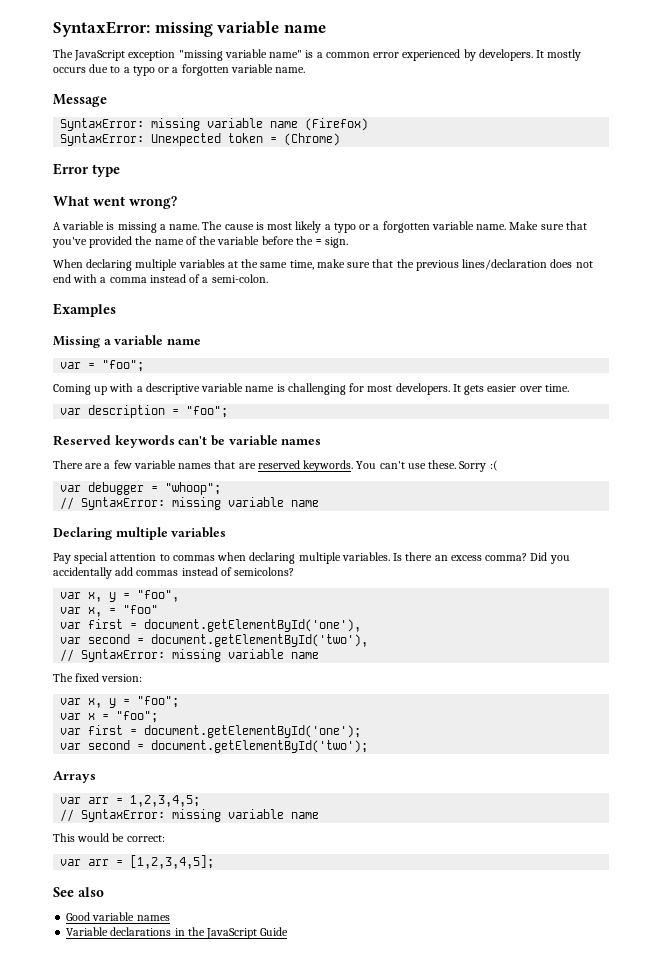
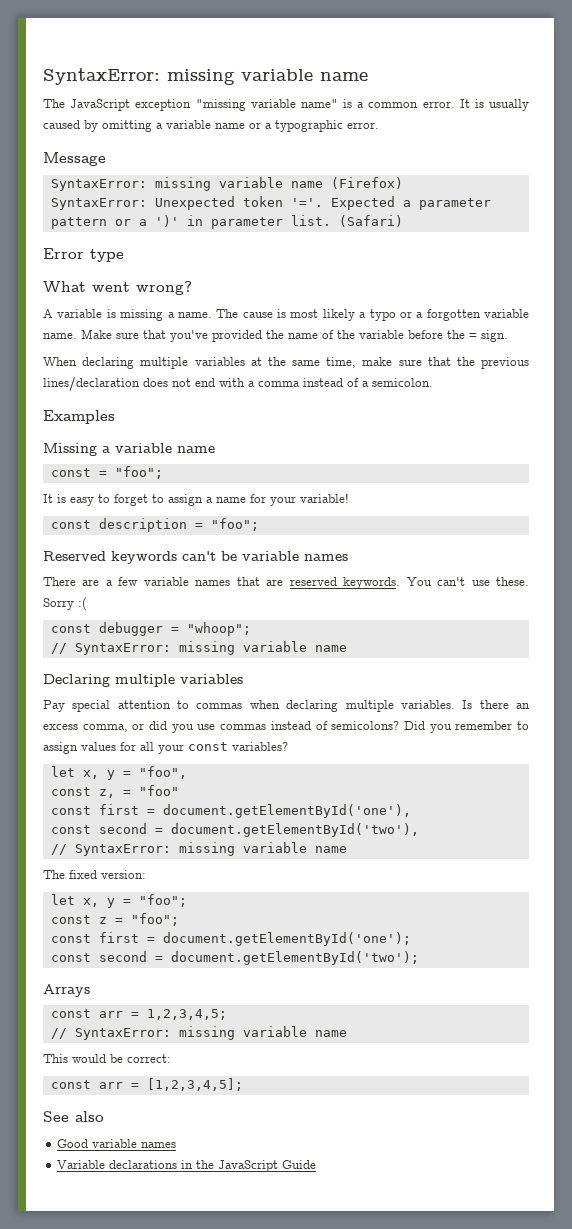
- The JavaScript exception "missing variable name" is a common error experienced by developers. It mostly occurs due to a typo or a forgotten variable name.
+ The JavaScript exception "missing variable name" is a common error. It is usually caused by omitting a variable name or a typographic error.
- SyntaxError: Unexpected token = (Chrome)
+ SyntaxError: Unexpected token '='. Expected a parameter pattern or a ')' in parameter list. (Safari)
- When declaring multiple variables at the same time, make sure that the previous lines/declaration does not end with a comma instead of a semi-colon.
+ When declaring multiple variables at the same time, make sure that the previous lines/declaration does not end with a comma instead of a semicolon.
- var = "foo";
- Coming up with a descriptive variable name is challenging for most developers. It gets easier over time.
- var description = "foo";
+ const = "foo";
+ It is easy to forget to assign a name for your variable!
+ const description = "foo";
- var debugger = "whoop";
+ const debugger = "whoop";
- Is there an excess comma? Did you accidentally add commas instead of semicolons?
- var x, y = "foo",
+ Is there an excess comma, or did you use commas instead of semicolons? Did you remember to assign values for all your const variables?
+ let x, y = "foo",
- var x, = "foo"
+ const z, = "foo"
- var first = document.getElementById('one'),
+ const first = document.getElementById('one'),
- var second = document.getElementById('two'),
+ const second = document.getElementById('two'),
- var x, y = "foo";
+ let x, y = "foo";
- var x = "foo";
- var first = document.getElementById('one');
+ const z = "foo";
+ const first = document.getElementById('one');
- var second = document.getElementById('two');
+ const second = document.getElementById('two');
- var arr = 1,2,3,4,5;
+ const arr = 1,2,3,4,5;
- var arr = [1,2,3,4,5];
+ const arr = [1,2,3,4,5];

